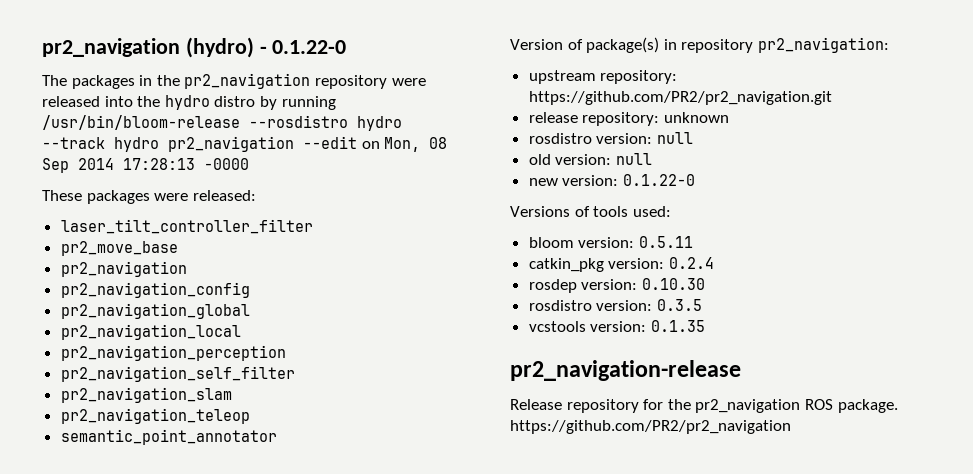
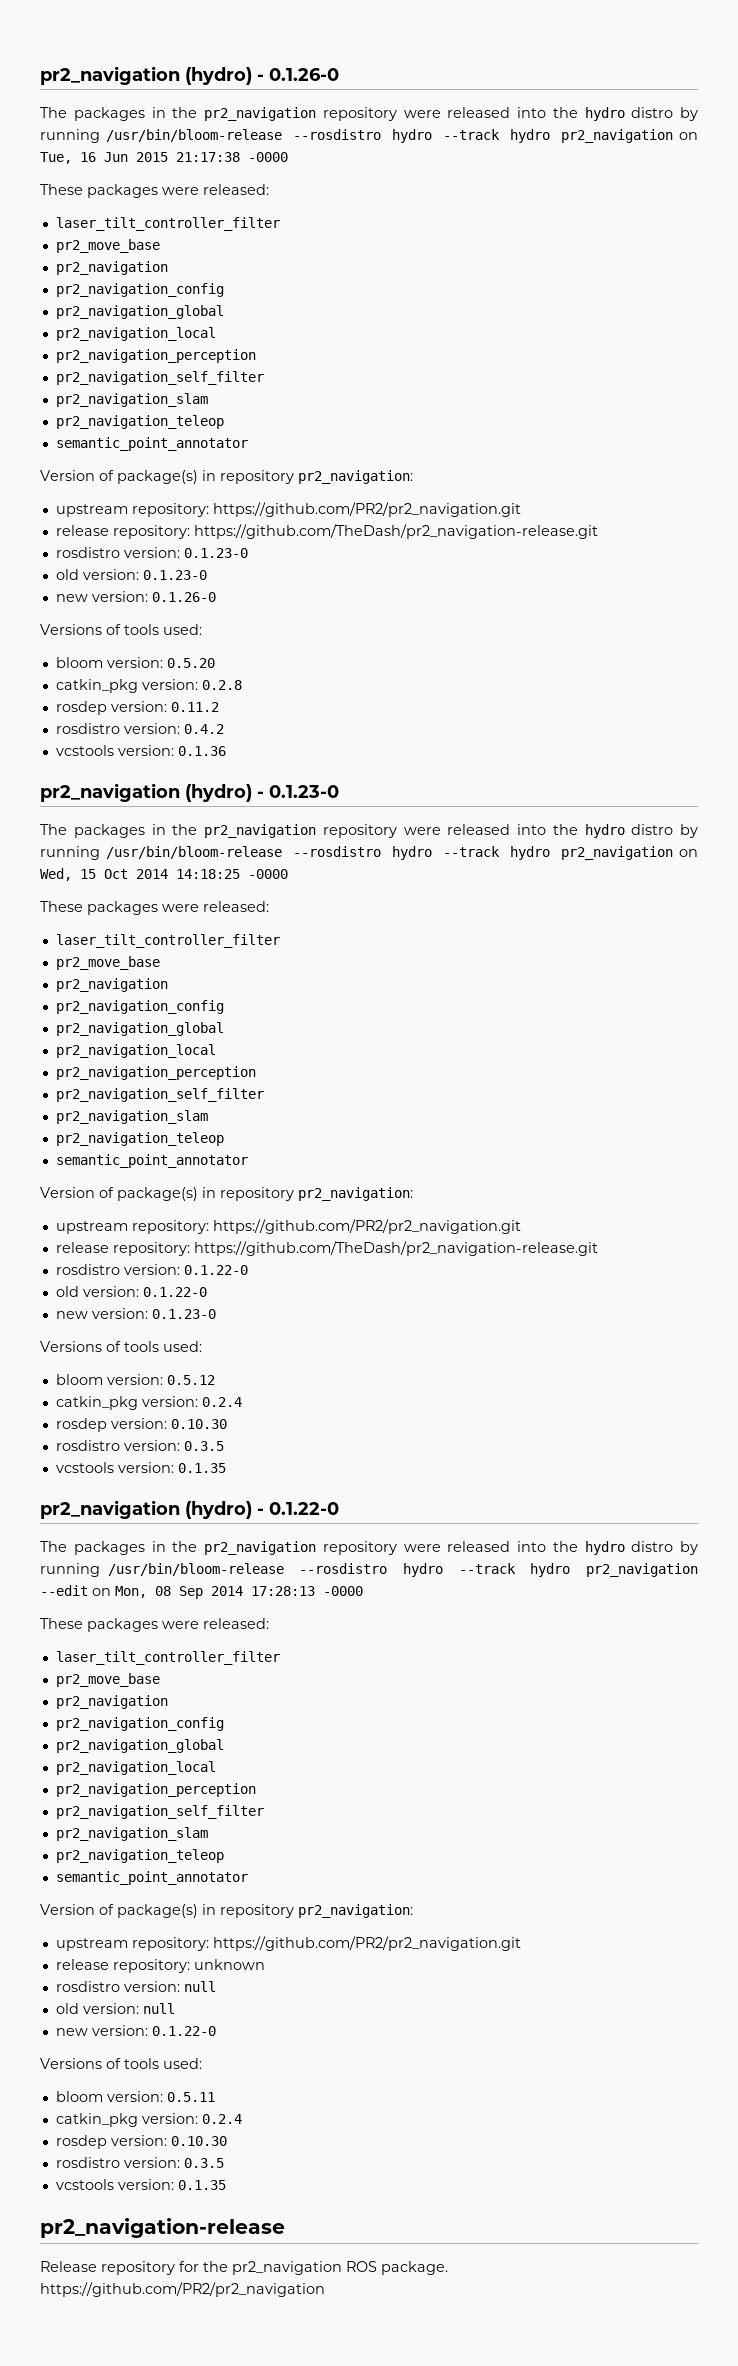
+ pr2_navigation (hydro) - 0.1.26-0
+ The packages in the pr2_navigation repository were released into the hydro distro by running /usr/bin/bloom-release --rosdistro hydro --track hydro pr2_navigation on Tue, 16 Jun 2015 21:17:38 -0000
+ These packages were released:
+ laser_tilt_controller_filter
+ pr2_move_base
+ pr2_navigation
+ pr2_navigation_config
+ pr2_navigation_global
+ pr2_navigation_local
+ pr2_navigation_perception
+ pr2_navigation_self_filter
+ pr2_navigation_slam
+ pr2_navigation_teleop
+ semantic_point_annotator
+ Version of package(s) in repository pr2_navigation:
+ upstream repository: https://github.com/PR2/pr2_navigation.git
+ release repository: https://github.com/TheDash/pr2_navigation-release.git
+ rosdistro version: 0.1.23-0
+ old version: 0.1.23-0
+ new version: 0.1.26-0
+ Versions of tools used:
+ bloom version: 0.5.20
+ catkin_pkg version: 0.2.8
+ rosdep version: 0.11.2
+ rosdistro version: 0.4.2
+ vcstools version: 0.1.36
+ pr2_navigation (hydro) - 0.1.23-0
+ The packages in the pr2_navigation repository were released into the hydro distro by running /usr/bin/bloom-release --rosdistro hydro --track hydro pr2_navigation on Wed, 15 Oct 2014 14:18:25 -0000
+ These packages were released:
+ laser_tilt_controller_filter
+ pr2_move_base
+ pr2_navigation
+ pr2_navigation_config
+ pr2_navigation_global
+ pr2_navigation_local
+ pr2_navigation_perception
+ pr2_navigation_self_filter
+ pr2_navigation_slam
+ pr2_navigation_teleop
+ semantic_point_annotator
+ Version of package(s) in repository pr2_navigation:
+ upstream repository: https://github.com/PR2/pr2_navigation.git
+ release repository: https://github.com/TheDash/pr2_navigation-release.git
+ rosdistro version: 0.1.22-0
+ old version: 0.1.22-0
+ new version: 0.1.23-0
+ Versions of tools used:
+ bloom version: 0.5.12
+ catkin_pkg version: 0.2.4
+ rosdep version: 0.10.30
+ rosdistro version: 0.3.5
+ vcstools version: 0.1.35

